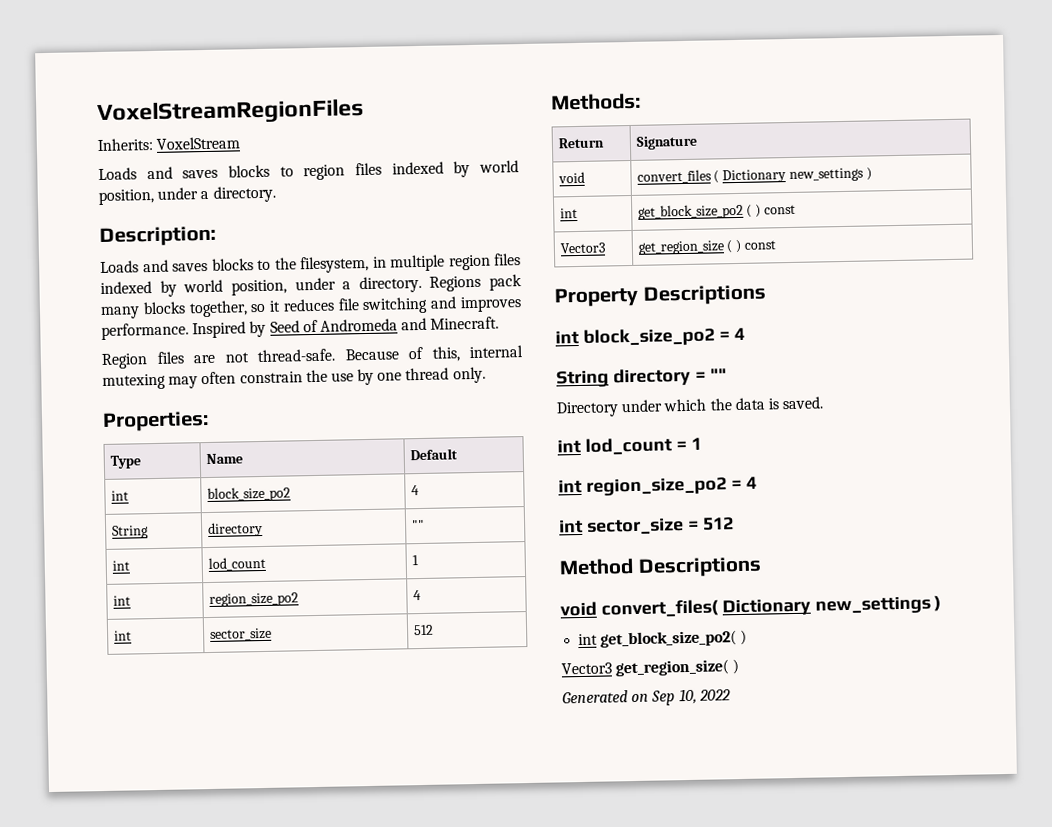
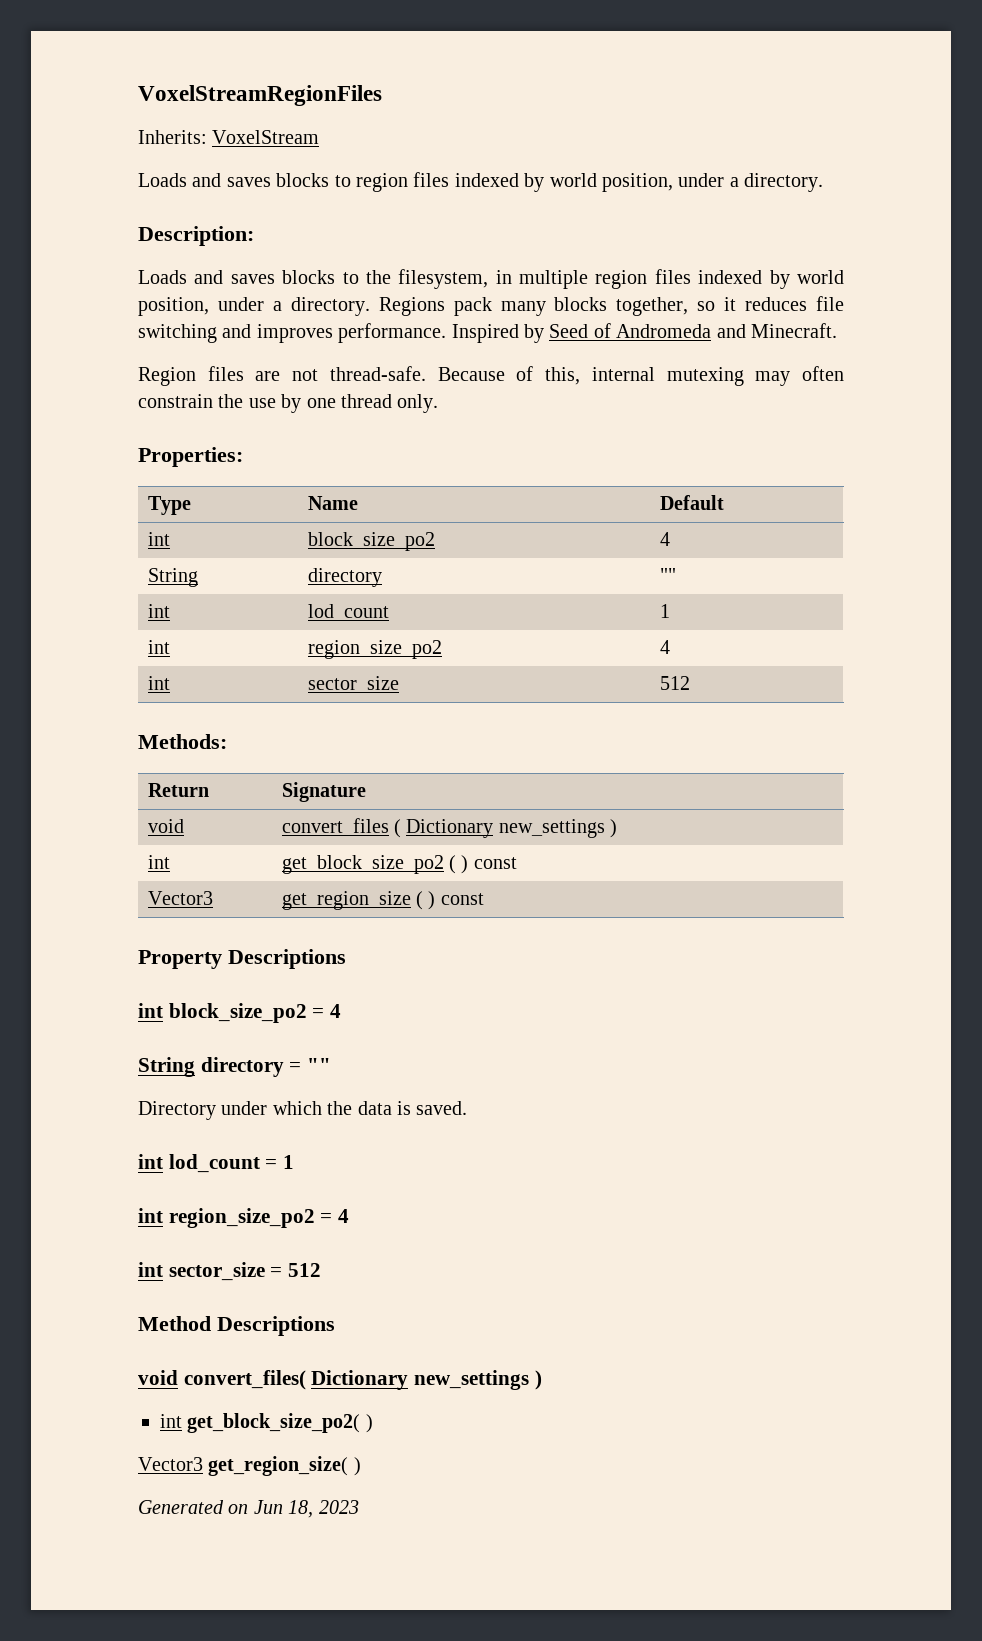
- Generated on Sep 10, 2022
+ Generated on Jun 18, 2023

